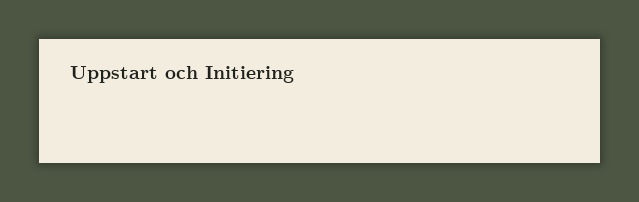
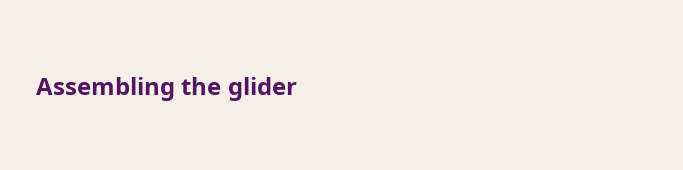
- Uppstart och Initiering
+ Assembling the glider

